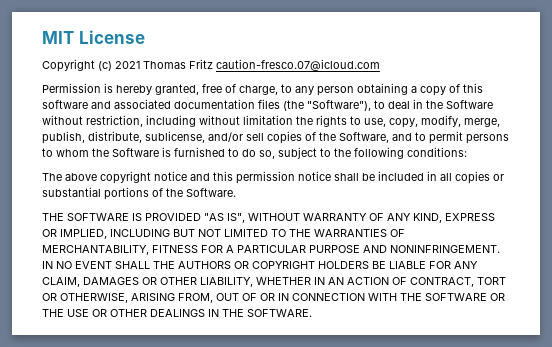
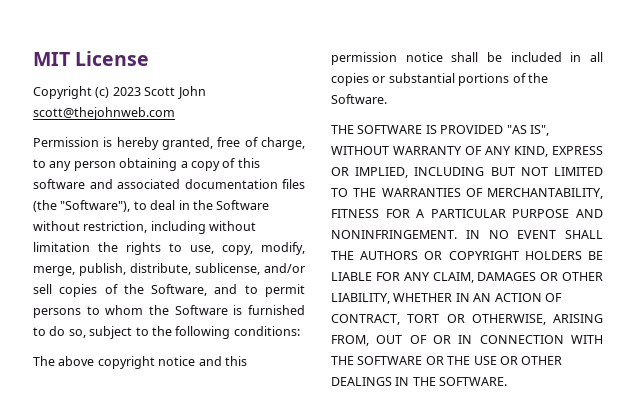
- Copyright (c) 2021 Thomas Fritz caution-fresco.07@icloud.com
+ Copyright (c) 2023 Scott John scott@thejohnweb.com

